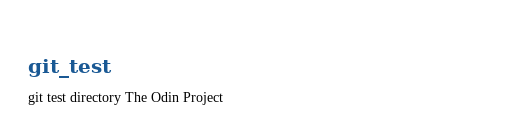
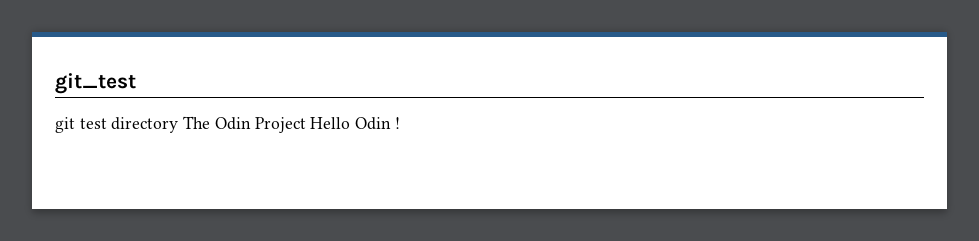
- git test directory The Odin Project
+ git test directory The Odin Project Hello Odin !

